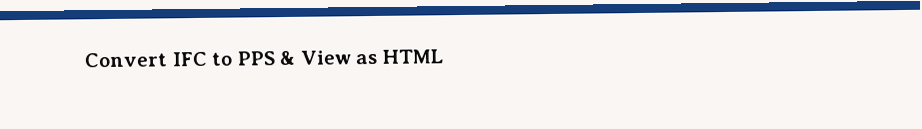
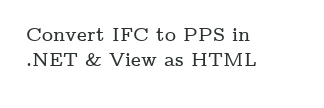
- Convert IFC to PPS & View as HTML
+ Convert IFC to PPS in .NET & View as HTML

